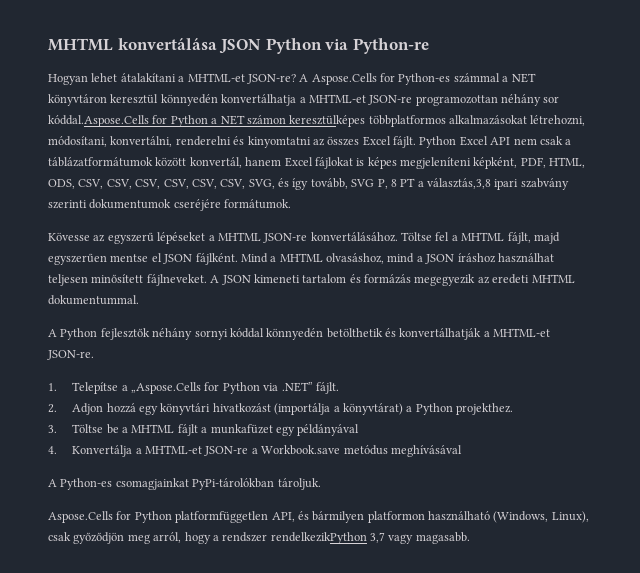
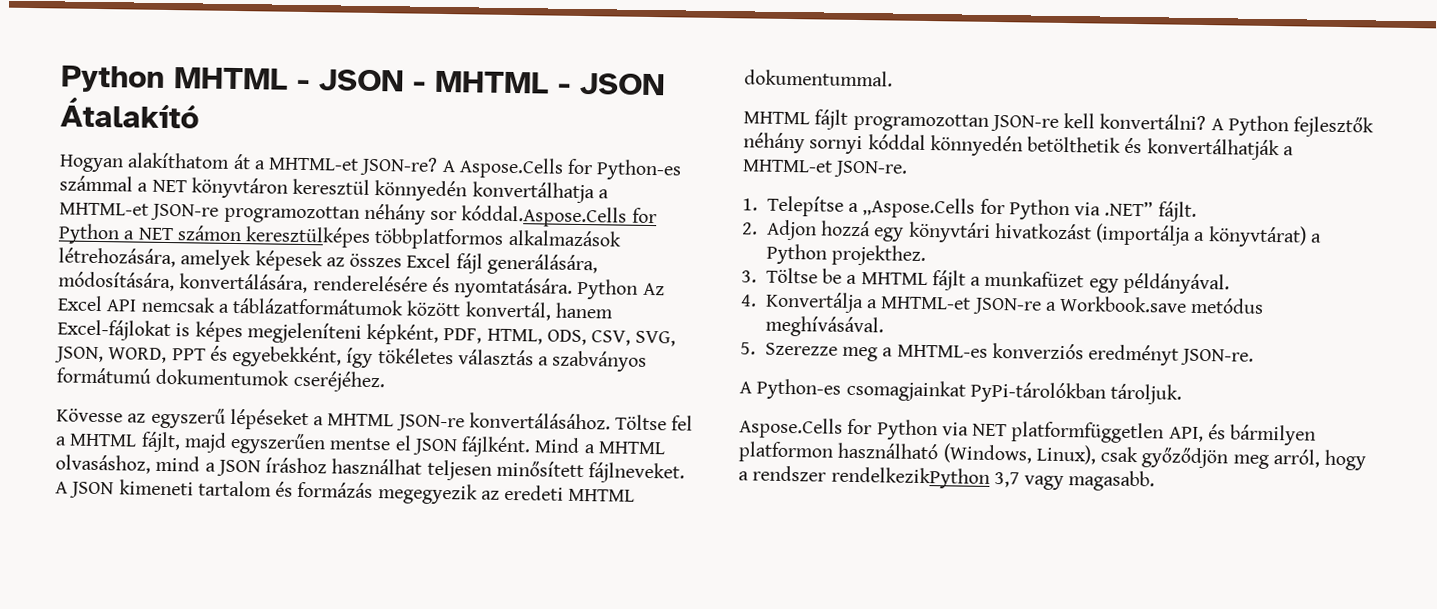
- MHTML konvertálása JSON Python via Python-re
+ Python MHTML - JSON - MHTML - JSON Átalakító
- Hogyan lehet átalakítani a MHTML-et JSON-re?
+ Hogyan alakíthatom át a MHTML-et JSON-re?
- A Aspose.Cells for Python-es számmal a NET könyvtáron keresztül könnyedén konvertálhatja a MHTML-et JSON-re programozottan néhány sor kóddal.Aspose.Cells for Python a NET számon keresztülképes többplatformos alkalmazásokat létrehozni, módosítani, konvertálni, renderelni és kinyomtatni az összes Excel fájlt. Python Excel API nem csak a táblázatformátumok között konvertál, hanem Excel fájlokat is képes megjeleníteni képként, PDF, HTML, ODS, CSV, CSV, CSV, CSV, CSV, CSV, SVG, és így tovább, SVG P, 8 PT a választás,3,8 ipari szabvány szerinti dokumentumok cseréjére formátumok.
+ A Aspose.Cells for Python-es számmal a NET könyvtáron keresztül könnyedén konvertálhatja a MHTML-et JSON-re programozottan néhány sor kóddal.Aspose.Cells for Python a NET számon keresztülképes többplatformos alkalmazások létrehozására, amelyek képesek az összes Excel fájl generálására, módosítására, konvertálására, renderelésére és nyomtatására. Python Az Excel API nemcsak a táblázatformátumok között konvertál, hanem Excel-fájlokat is képes megjeleníteni képként, PDF, HTML, ODS, CSV, SVG, JSON, WORD, PPT és egyebekként, így tökéletes választás a szabványos formátumú dokumentumok cseréjéhez.
+ MHTML fájlt programozottan JSON-re kell konvertálni?
- 3. Töltse be a MHTML fájlt a munkafüzet egy példányával
+ 3. Töltse be a MHTML fájlt a munkafüzet egy példányával.
- 4. Konvertálja a MHTML-et JSON-re a Workbook.save metódus meghívásával
+ 4. Konvertálja a MHTML-et JSON-re a Workbook.save metódus meghívásával.
+ 5. Szerezze meg a MHTML-es konverziós eredményt JSON-re.
- Aspose.Cells for Python platformfüggetlen API, és bármilyen platformon használható (Windows, Linux), csak győződjön meg arról, hogy a rendszer rendelkezikPython 3,7 vagy magasabb.
+ Aspose.Cells for Python via NET platformfüggetlen API, és bármilyen platformon használható (Windows, Linux), csak győződjön meg arról, hogy a rendszer rendelkezikPython 3,7 vagy magasabb.

